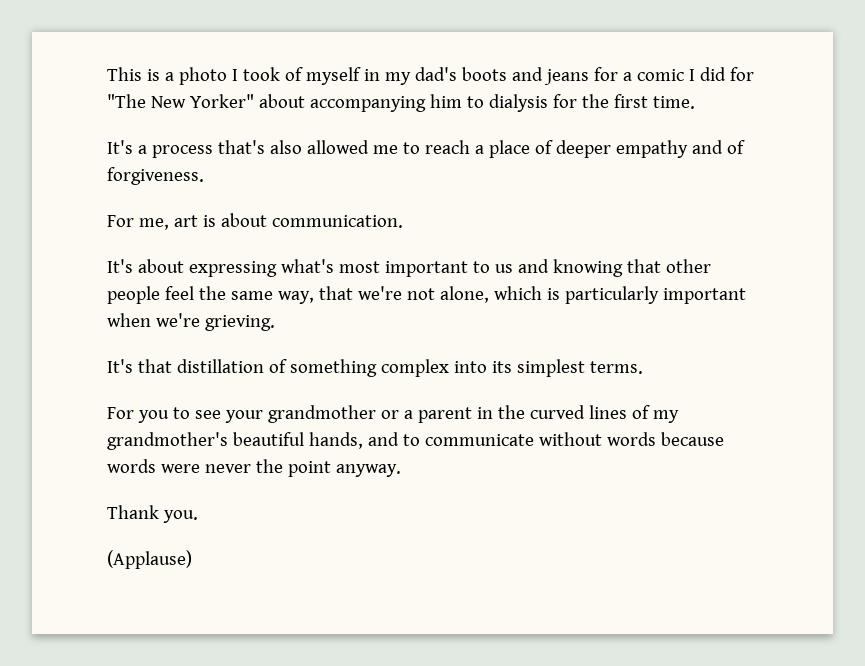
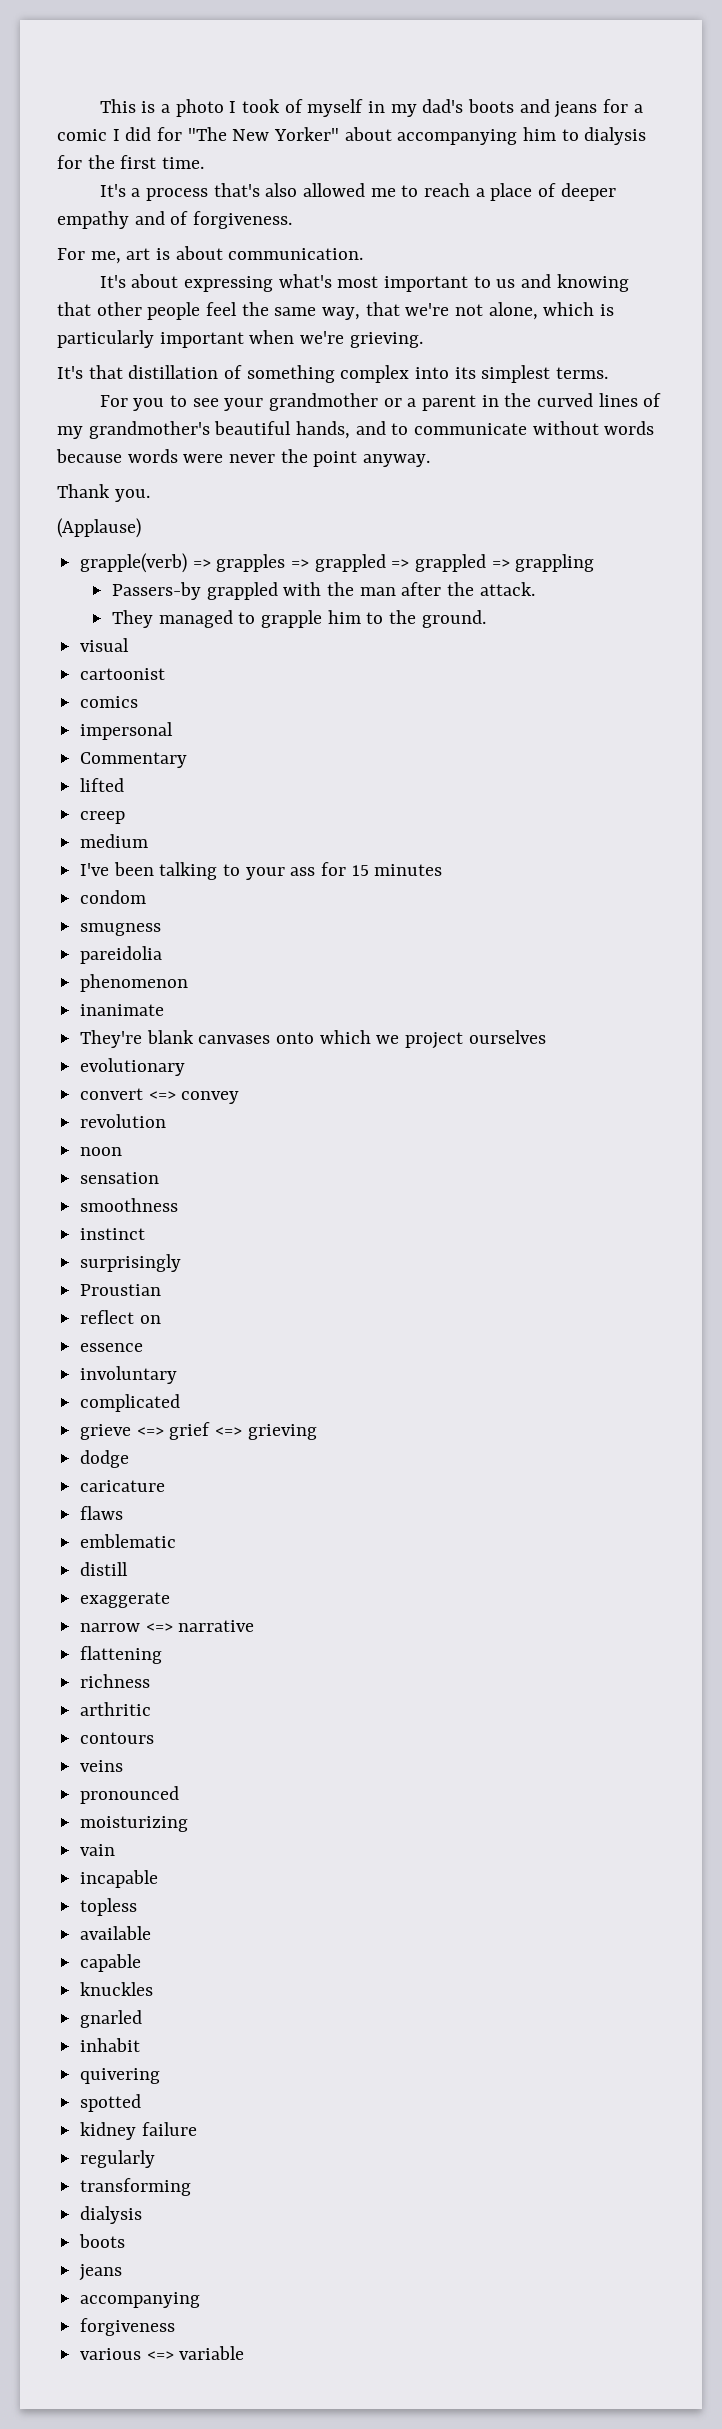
+ grapple(verb) => grapples => grappled => grappled => grappling
+ Passers-by grappled with the man after the attack.
+ They managed to grapple him to the ground.
+ visual
+ cartoonist
+ comics
+ impersonal
+ Commentary
+ lifted
+ creep
+ medium
+ I've been talking to your ass for 15 minutes
+ condom
+ smugness
+ pareidolia
+ phenomenon
+ inanimate
+ They're blank canvases onto which we project ourselves
+ evolutionary
+ convert <=> convey
+ revolution
+ noon
+ sensation
+ smoothness
+ instinct
+ surprisingly
+ Proustian
+ reflect on
+ essence
+ involuntary
+ complicated
+ grieve <=> grief <=> grieving
+ dodge
+ caricature
+ flaws
+ emblematic
+ distill
+ exaggerate
+ narrow <=> narrative
+ flattening
+ richness
+ arthritic
+ contours
+ veins
+ pronounced
+ moisturizing
+ vain
+ incapable
+ topless
+ available
+ capable
+ knuckles
+ gnarled
+ inhabit
+ quivering
+ spotted
+ kidney failure
+ regularly
+ transforming
+ dialysis
+ boots
+ jeans
+ accompanying
+ forgiveness
+ various <=> variable

